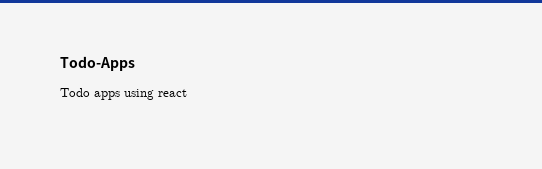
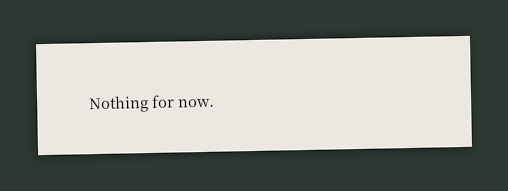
- Todo-Apps
- Todo apps using react
+ Nothing for now.

